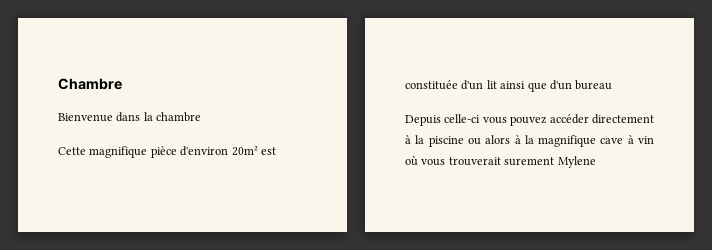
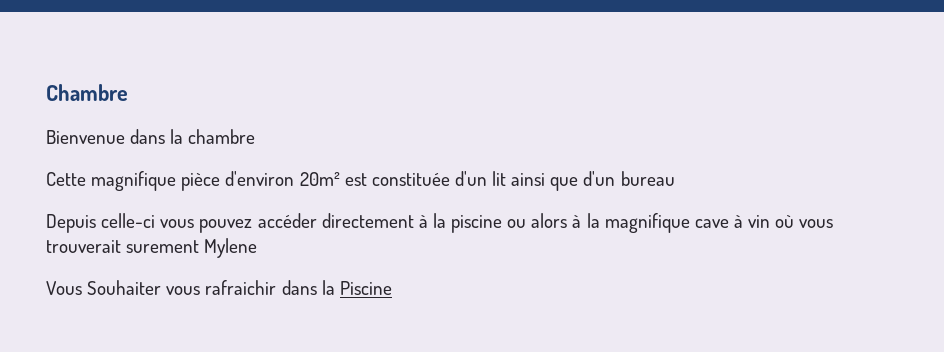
+ Vous Souhaiter vous rafraichir dans la Piscine

